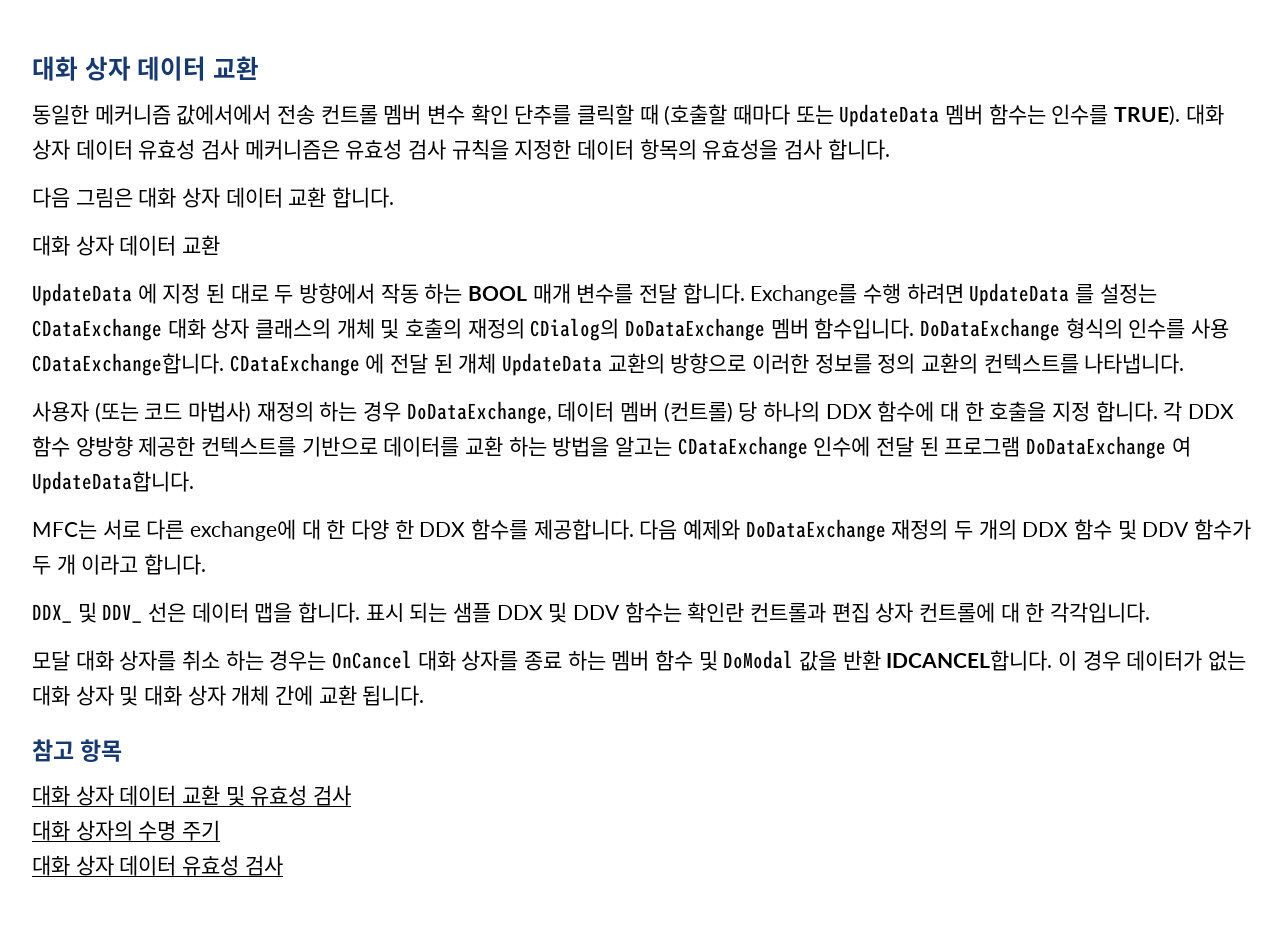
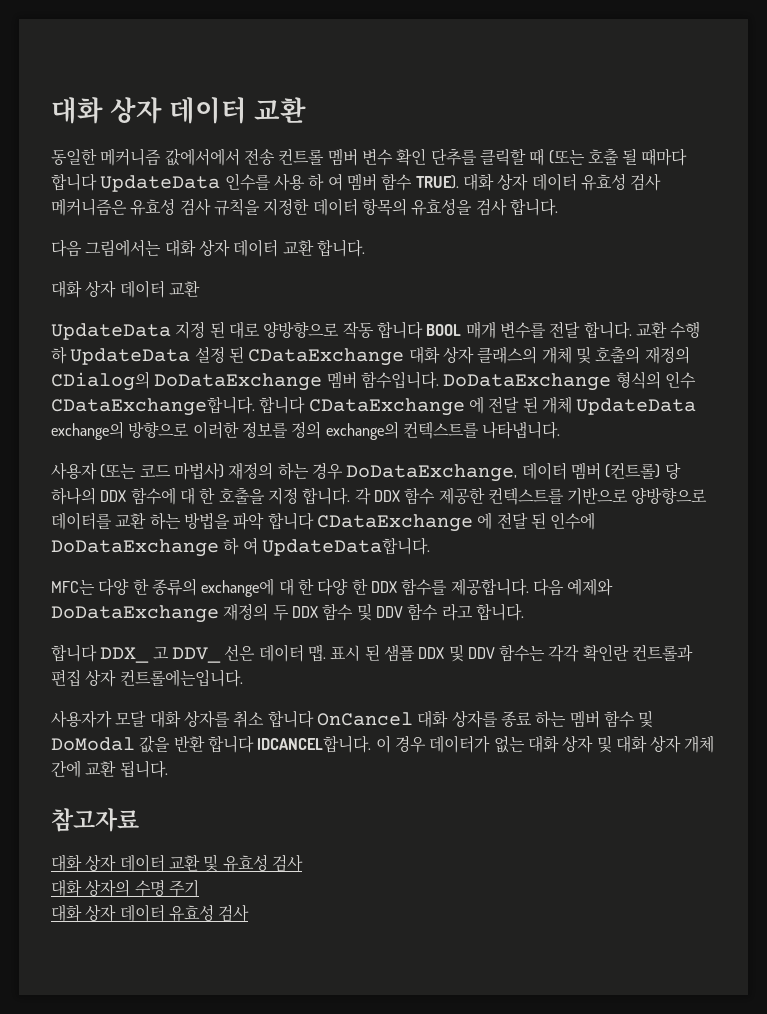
- 동일한 메커니즘 값에서에서 전송 컨트롤 멤버 변수 확인 단추를 클릭할 때 (호출할 때마다 또는 UpdateData 멤버 함수는 인수를 TRUE).
+ 동일한 메커니즘 값에서에서 전송 컨트롤 멤버 변수 확인 단추를 클릭할 때 (또는 호출 될 때마다 합니다 UpdateData 인수를 사용 하 여 멤버 함수 TRUE).
- 다음 그림은 대화 상자 데이터 교환 합니다.
+ 다음 그림에서는 대화 상자 데이터 교환 합니다.
- UpdateData 에 지정 된 대로 두 방향에서 작동 하는 BOOL 매개 변수를 전달 합니다.
+ UpdateData 지정 된 대로 양방향으로 작동 합니다 BOOL 매개 변수를 전달 합니다.
- Exchange를 수행 하려면 UpdateData 를 설정는 CDataExchange 대화 상자 클래스의 개체 및 호출의 재정의 CDialog의 DoDataExchange 멤버 함수입니다.
+ 교환 수행 하 UpdateData 설정 된 CDataExchange 대화 상자 클래스의 개체 및 호출의 재정의 CDialog의 DoDataExchange 멤버 함수입니다.
- DoDataExchange 형식의 인수를 사용 CDataExchange합니다. CDataExchange 에 전달 된 개체 UpdateData 교환의 방향으로 이러한 정보를 정의 교환의 컨텍스트를 나타냅니다.
+ DoDataExchange 형식의 인수 CDataExchange합니다. 합니다 CDataExchange 에 전달 된 개체 UpdateData exchange의 방향으로 이러한 정보를 정의 exchange의 컨텍스트를 나타냅니다.
- 각 DDX 함수 양방향 제공한 컨텍스트를 기반으로 데이터를 교환 하는 방법을 알고는 CDataExchange 인수에 전달 된 프로그램 DoDataExchange 여 UpdateData합니다.
+ 각 DDX 함수 제공한 컨텍스트를 기반으로 양방향으로 데이터를 교환 하는 방법을 파악 합니다 CDataExchange 에 전달 된 인수에 DoDataExchange 하 여 UpdateData합니다.
- MFC는 서로 다른 exchange에 대 한 다양 한 DDX 함수를 제공합니다.
+ MFC는 다양 한 종류의 exchange에 대 한 다양 한 DDX 함수를 제공합니다.
- 다음 예제와 DoDataExchange 재정의 두 개의 DDX 함수 및 DDV 함수가 두 개 이라고 합니다.
- DDX_ 및 DDV_ 선은 데이터 맵을 합니다. 표시 되는 샘플 DDX 및 DDV 함수는 확인란 컨트롤과 편집 상자 컨트롤에 대 한 각각입니다.
- 모달 대화 상자를 취소 하는 경우는 OnCancel 대화 상자를 종료 하는 멤버 함수 및 DoModal 값을 반환 IDCANCEL합니다.
+ 다음 예제와 DoDataExchange 재정의 두 DDX 함수 및 DDV 함수 라고 합니다.
+ 합니다 DDX_ 고 DDV_ 선은 데이터 맵. 표시 된 샘플 DDX 및 DDV 함수는 각각 확인란 컨트롤과 편집 상자 컨트롤에는입니다.
+ 사용자가 모달 대화 상자를 취소 합니다 OnCancel 대화 상자를 종료 하는 멤버 함수 및 DoModal 값을 반환 합니다 IDCANCEL합니다.
- 참고 항목
+ 참고자료

